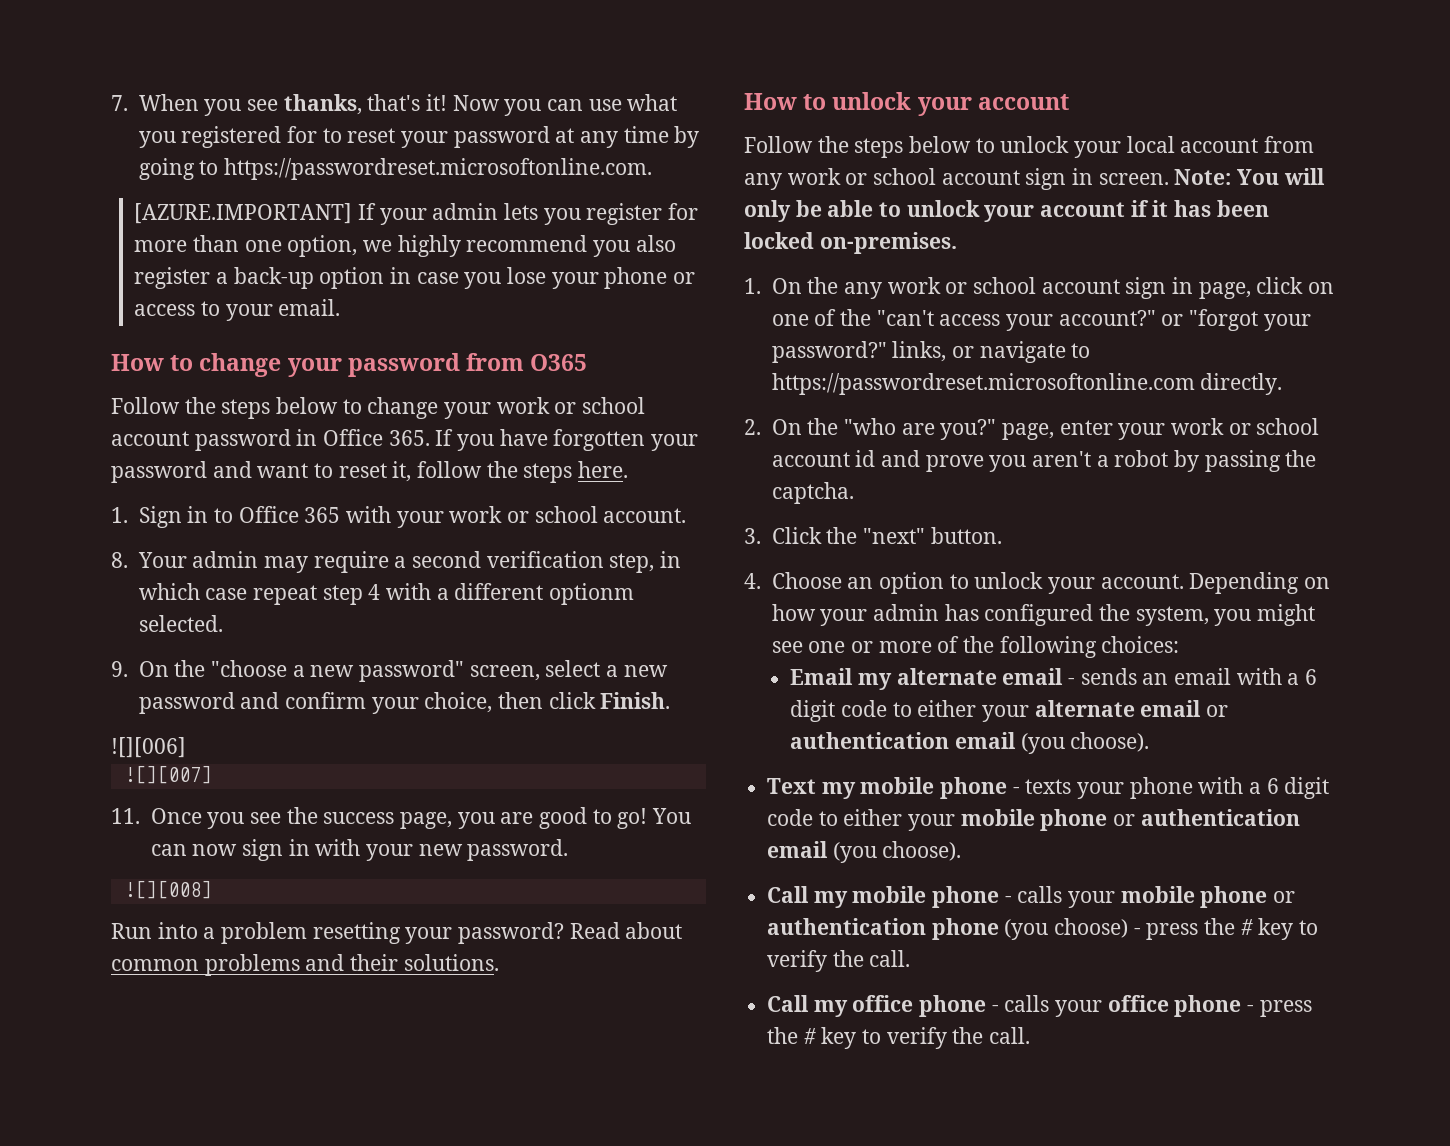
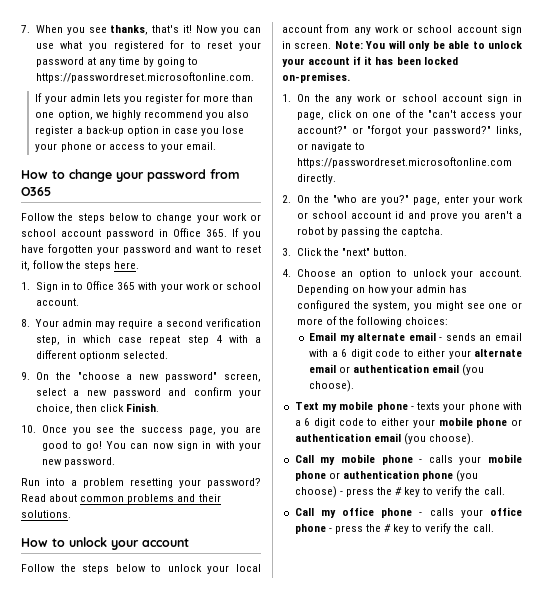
- [AZURE.IMPORTANT] If your admin lets you register for more than one option, we highly recommend you also register a back-up option in case you lose your phone or access to your email.
+ If your admin lets you register for more than one option, we highly recommend you also register a back-up option in case you lose your phone or access to your email.
- ![][006]
- ![][007]
- 11. Once you see the success page, you are good to go!
+ 10. Once you see the success page, you are good to go!
- ![][008]

